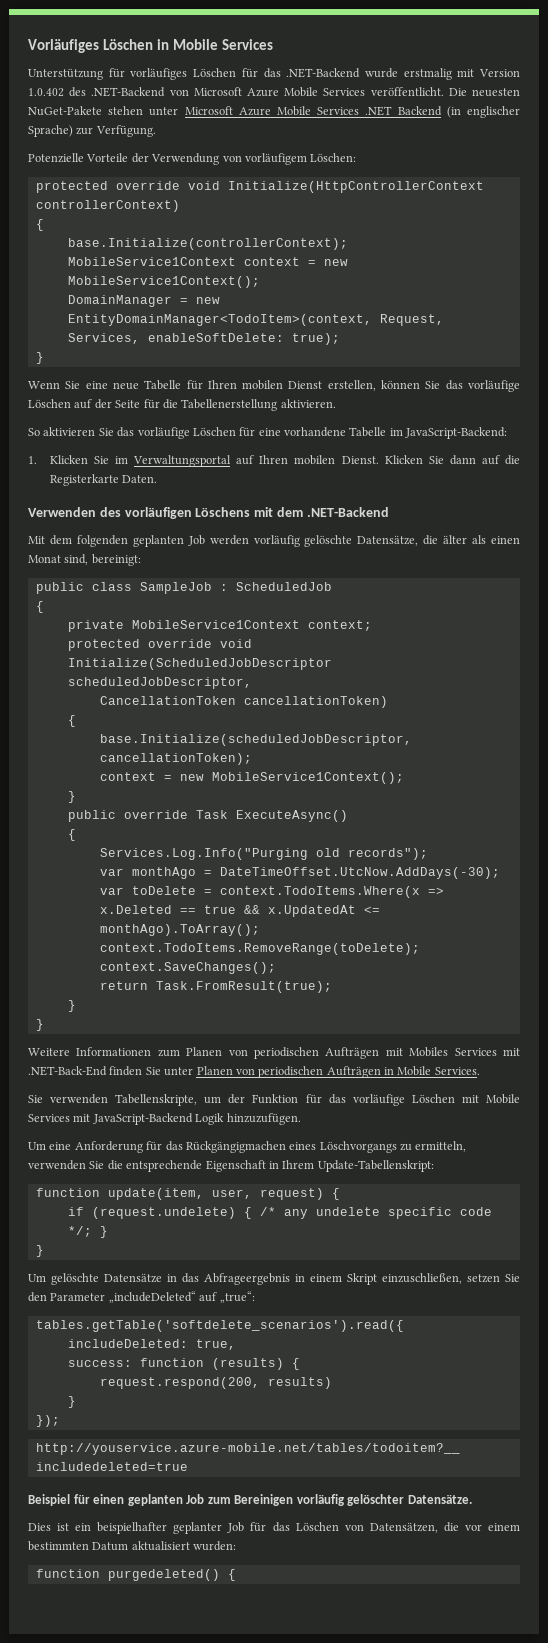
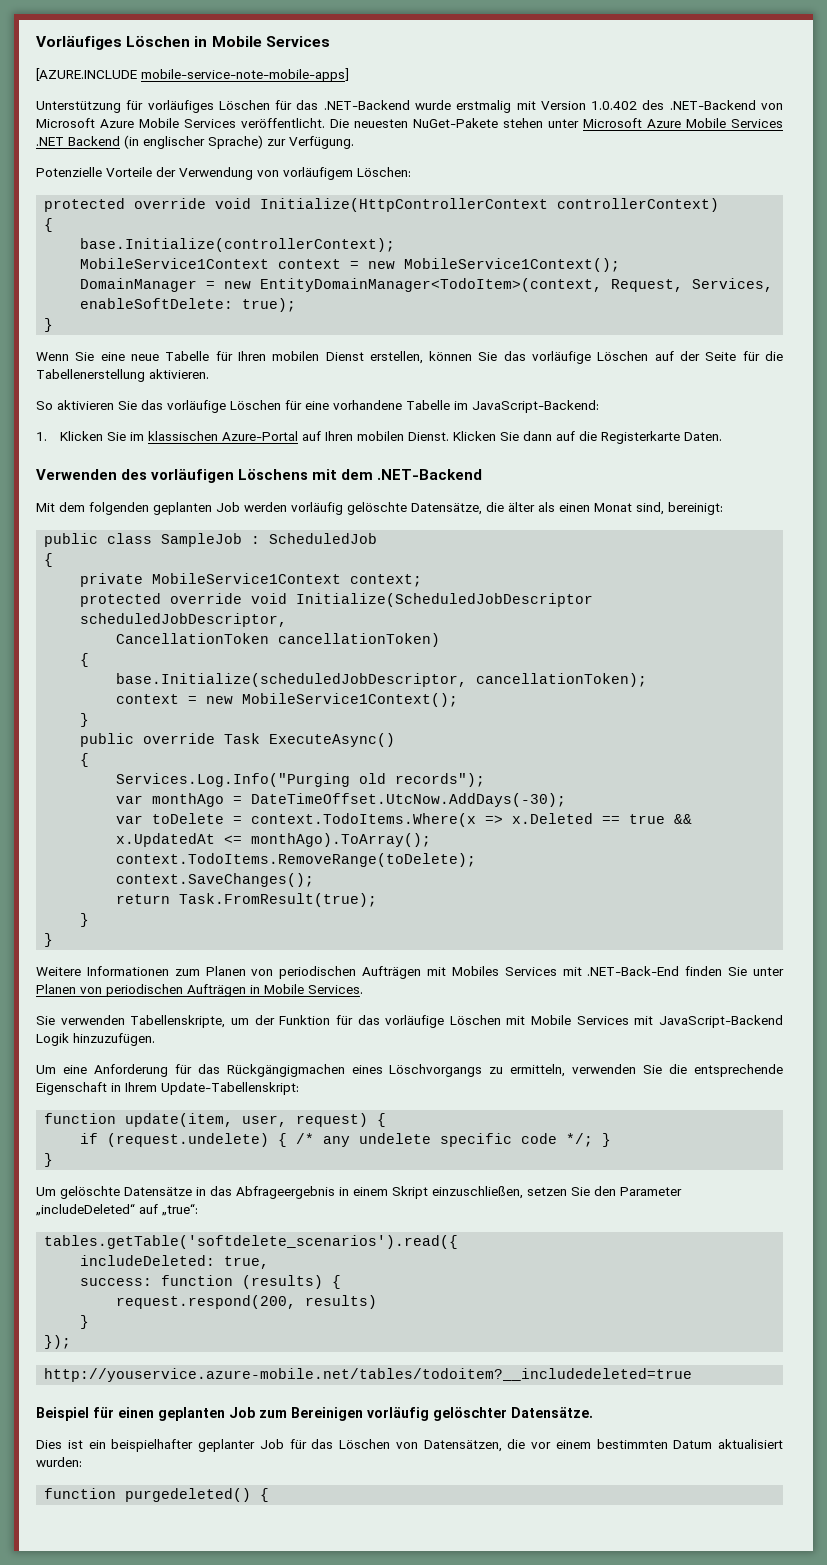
+ [AZURE.INCLUDE mobile-service-note-mobile-apps]
- 1. Klicken Sie im Verwaltungsportal auf Ihren mobilen Dienst.
+ 1. Klicken Sie im klassischen Azure-Portal auf Ihren mobilen Dienst.

